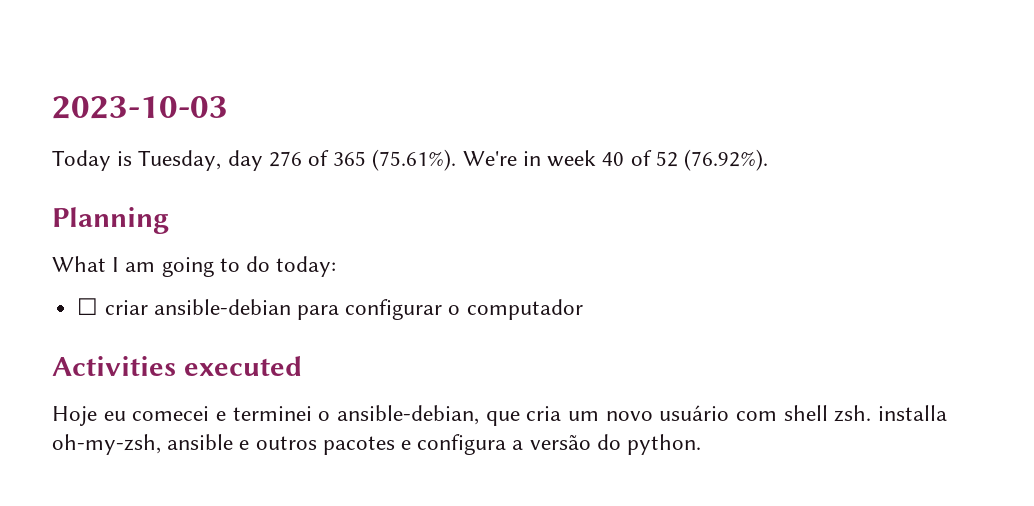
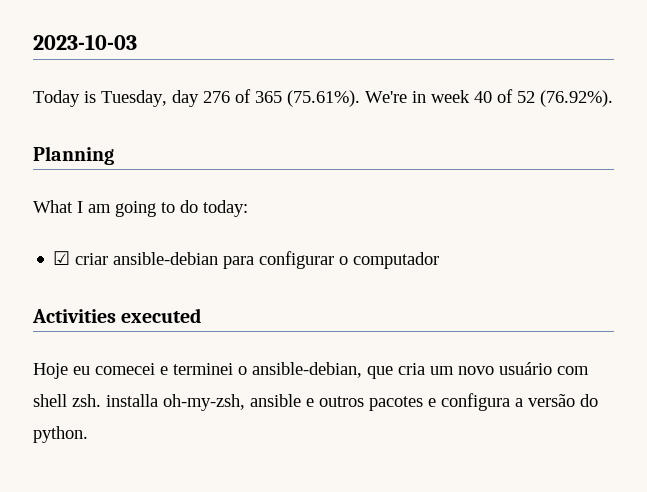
- ☐ criar ansible-debian para configurar o computador
+ ☑ criar ansible-debian para configurar o computador

